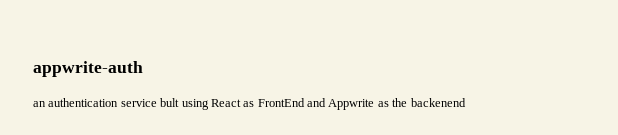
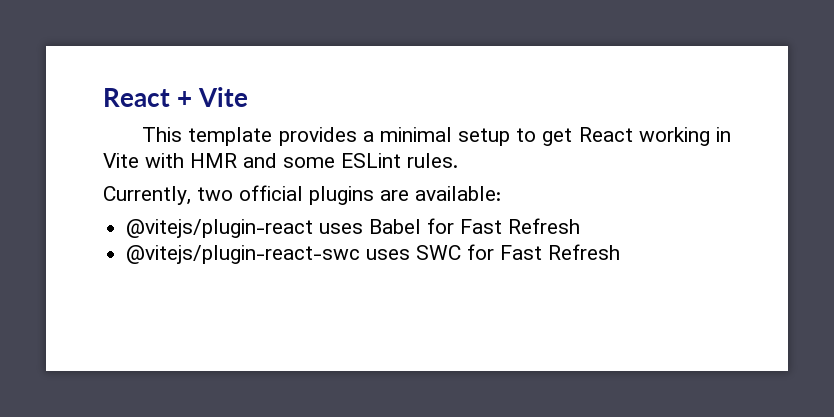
- appwrite-auth
- an authentication service bult using React as FrontEnd and Appwrite as the backenend
+ React + Vite
+ This template provides a minimal setup to get React working in Vite with HMR and some ESLint rules.
+ Currently, two official plugins are available:
+ @vitejs/plugin-react uses Babel for Fast Refresh
+ @vitejs/plugin-react-swc uses SWC for Fast Refresh

